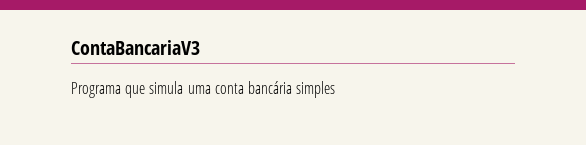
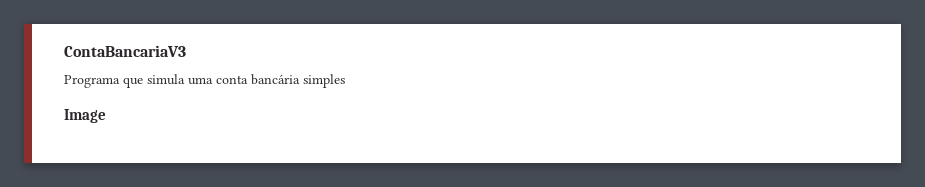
+ Image

